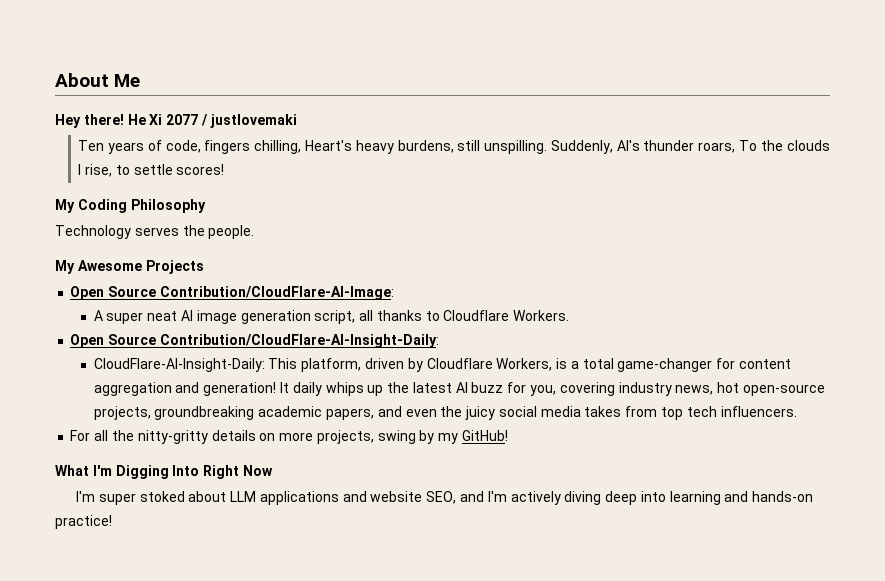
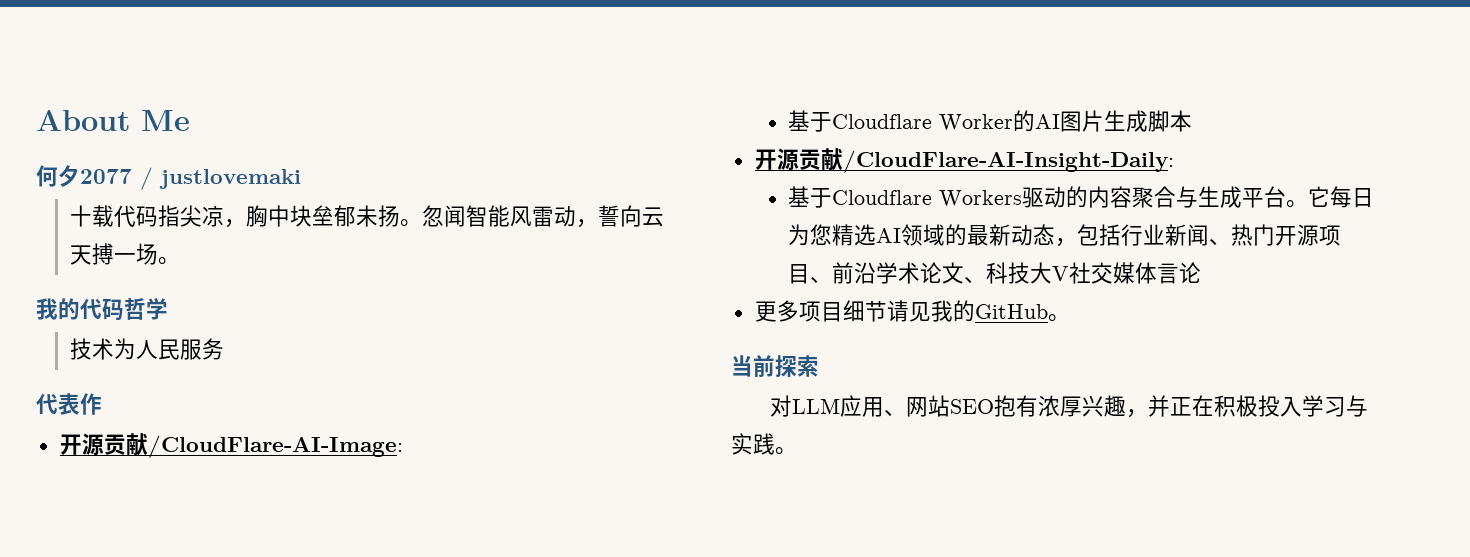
- Hey there! He Xi 2077 / justlovemaki
+ 何夕2077 / justlovemaki
- Ten years of code, fingers chilling, Heart's heavy burdens, still unspilling. Suddenly, AI's thunder roars, To the clouds I rise, to settle scores!
- My Coding Philosophy
- Technology serves the people.
- My Awesome Projects
- Open Source Contribution/CloudFlare-AI-Image:
- A super neat AI image generation script, all thanks to Cloudflare Workers.
- Open Source Contribution/CloudFlare-AI-Insight-Daily:
- CloudFlare-AI-Insight-Daily: This platform, driven by Cloudflare Workers, is a total game-changer for content aggregation and generation! It daily whips up the latest AI buzz for you, covering industry news, hot open-source projects, groundbreaking academic papers, and even the juicy social media takes from top tech influencers.
- For all the nitty-gritty details on more projects, swing by my GitHub!
- What I'm Digging Into Right Now
- I'm super stoked about LLM applications and website SEO, and I'm actively diving deep into learning and hands-on practice!
+ 十载代码指尖凉，胸中块垒郁未扬。忽闻智能风雷动，誓向云天搏一场。
+ 我的代码哲学
+ 技术为人民服务
+ 代表作
+ 开源贡献/CloudFlare-AI-Image:
+ 基于Cloudflare Worker的AI图片生成脚本
+ 开源贡献/CloudFlare-AI-Insight-Daily:
+ 基于Cloudflare Workers驱动的内容聚合与生成平台。它每日为您精选AI领域的最新动态，包括行业新闻、热门开源项目、前沿学术论文、科技大V社交媒体言论
+ 更多项目细节请见我的GitHub。
+ 当前探索
+ 对LLM应用、网站SEO抱有浓厚兴趣，并正在积极投入学习与实践。

